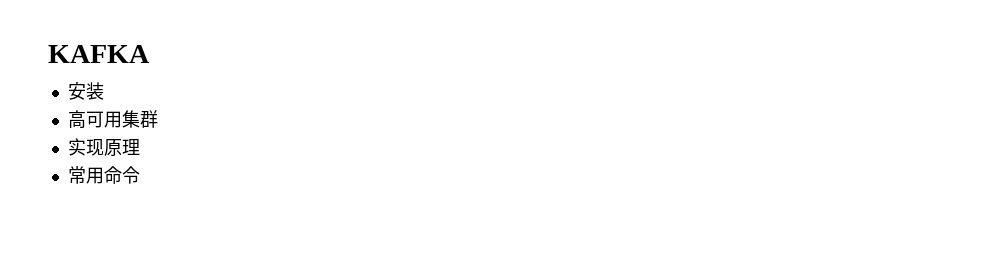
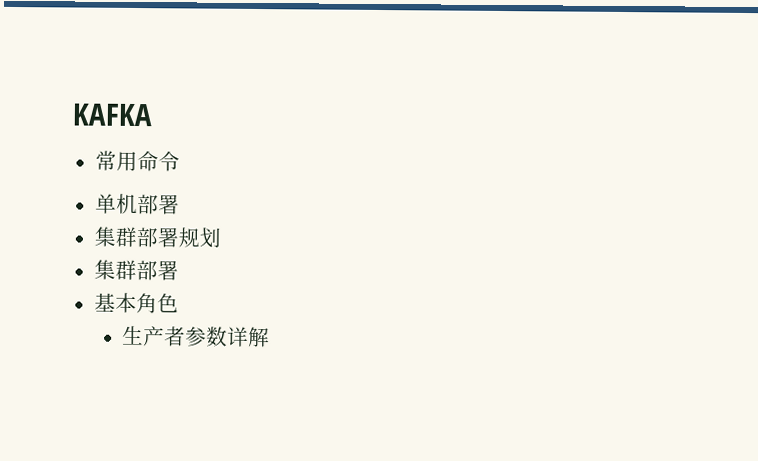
- 安装
- 高可用集群
- 实现原理
  常用命令
+ 单机部署
+ 集群部署规划
+ 集群部署
+ 基本角色
+ 生产者参数详解

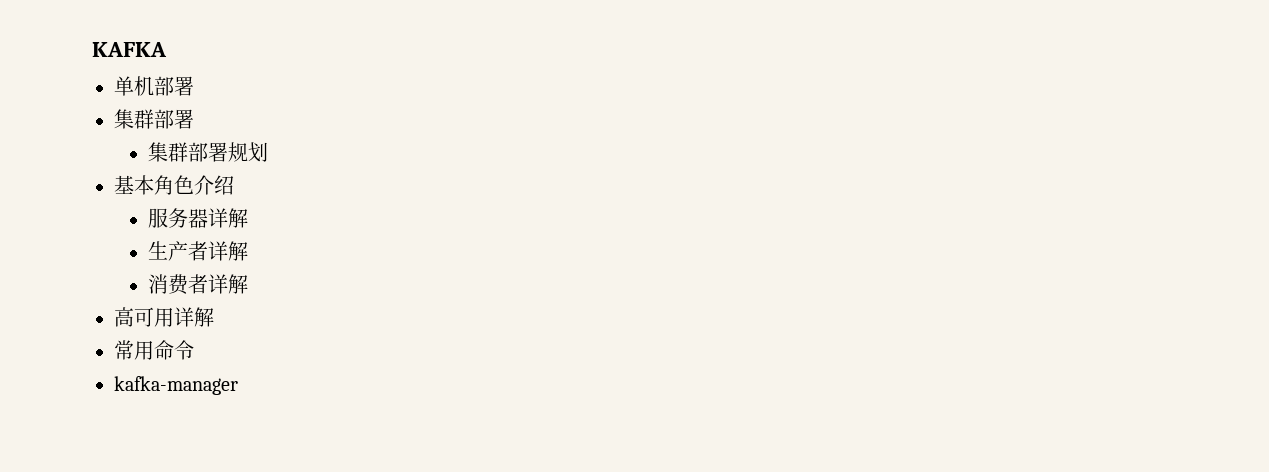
- 常用命令
  单机部署
+ 集群部署
  集群部署规划
- 集群部署
- 基本角色
+ 基本角色介绍
+ 服务器详解
- 生产者参数详解
+ 生产者详解
+ 消费者详解
+ 高可用详解
+ 常用命令
+ kafka-manager

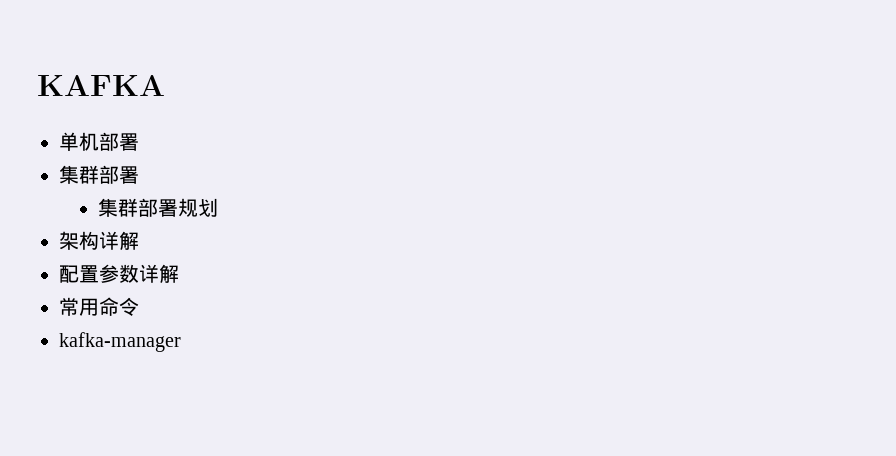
- 基本角色介绍
- 服务器详解
- 生产者详解
- 消费者详解
- 高可用详解
+ 架构详解
+ 配置参数详解

